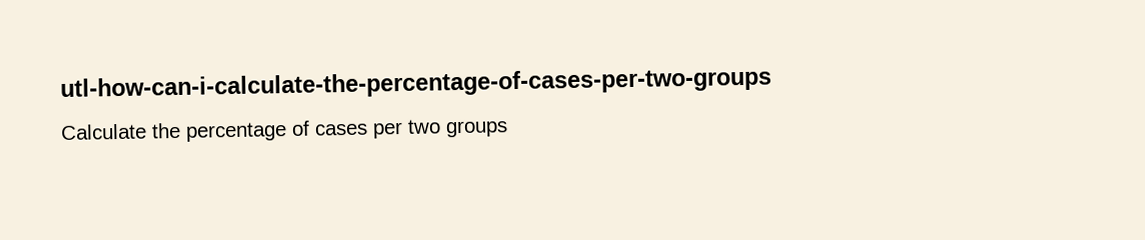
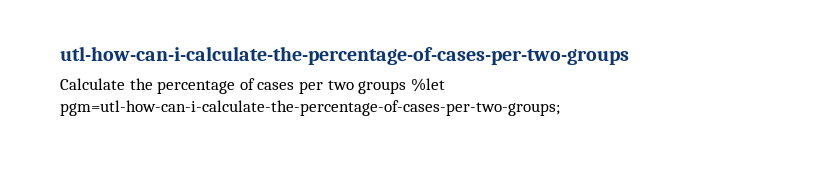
- Calculate the percentage of cases per two groups
+ Calculate the percentage of cases per two groups %let pgm=utl-how-can-i-calculate-the-percentage-of-cases-per-two-groups;

